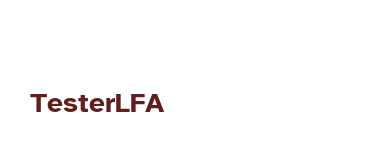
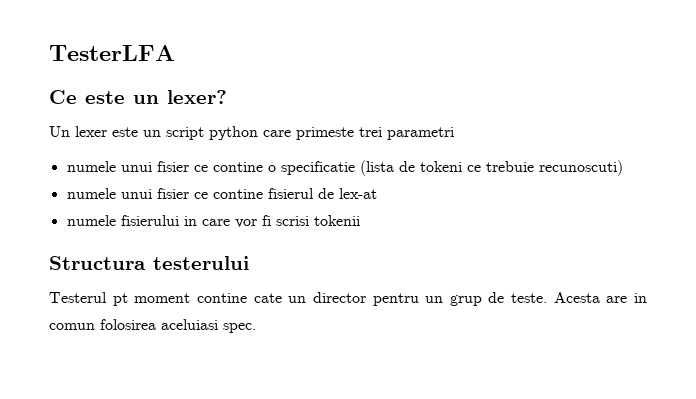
+ Ce este un lexer?
+ Un lexer este un script python care primeste trei parametri
+ numele unui fisier ce contine o specificatie (lista de tokeni ce trebuie recunoscuti)
+ numele unui fisier ce contine fisierul de lex-at
+ numele fisierului in care vor fi scrisi tokenii
+ Structura testerului
+ Testerul pt moment contine cate un director pentru un grup de teste. Acesta are in comun folosirea aceluiasi spec.

